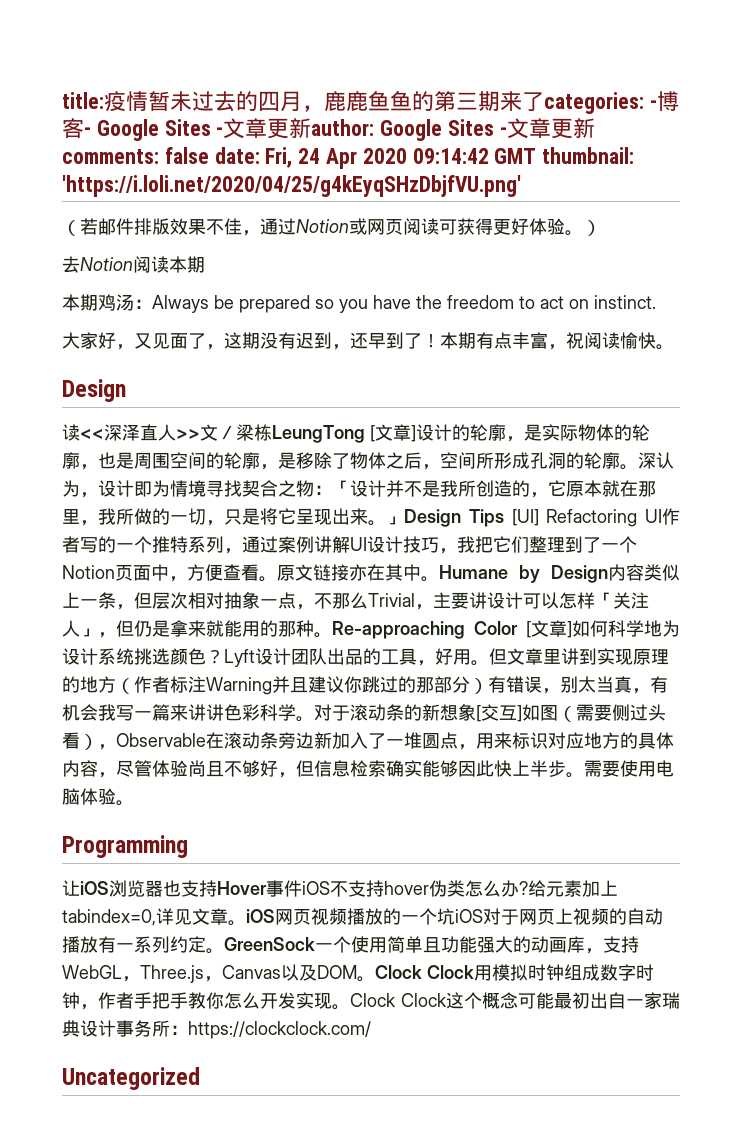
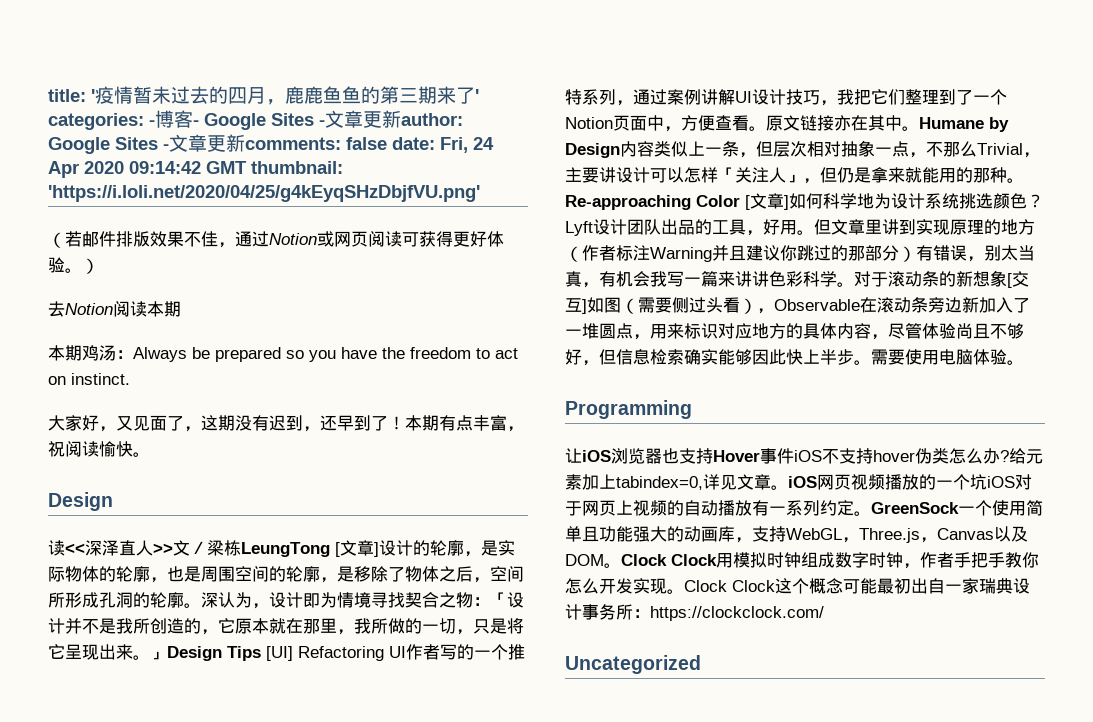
- title:疫情暂未过去的四月，鹿鹿鱼鱼的第三期来了categories: -博客- Google Sites -文章更新author: Google Sites -文章更新comments: false date: Fri, 24 Apr 2020 09:14:42 GMT thumbnail: 'https://i.loli.net/2020/04/25/g4kEyqSHzDbjfVU.png'
+ title: '疫情暂未过去的四月，鹿鹿鱼鱼的第三期来了' categories: -博客- Google Sites -文章更新author: Google Sites -文章更新comments: false date: Fri, 24 Apr 2020 09:14:42 GMT thumbnail: 'https://i.loli.net/2020/04/25/g4kEyqSHzDbjfVU.png'

